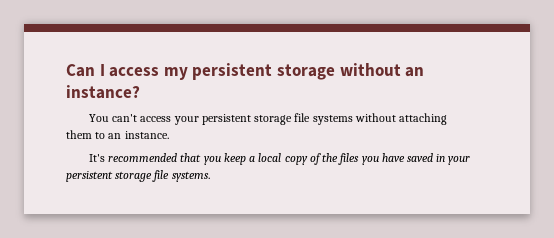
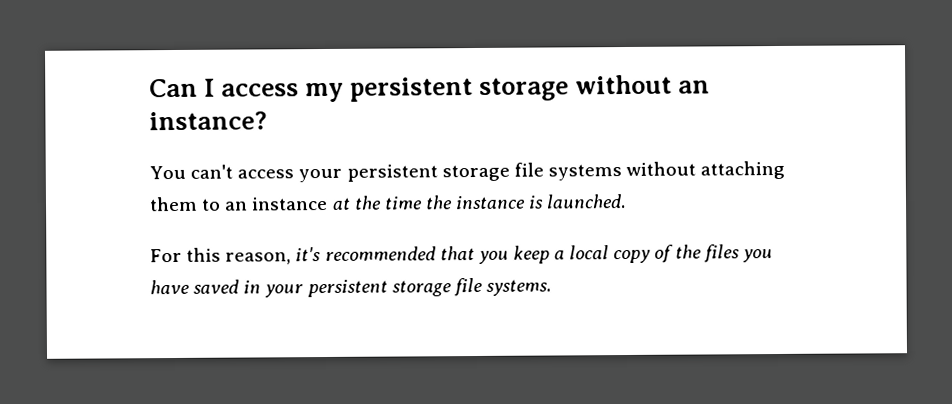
- You can't access your persistent storage file systems without attaching them to an instance.
- It's recommended that you keep a local copy of the files you have saved in your persistent storage file systems.
+ You can't access your persistent storage file systems without attaching them to an instance at the time the instance is launched.
+ For this reason, it's recommended that you keep a local copy of the files you have saved in your persistent storage file systems.

